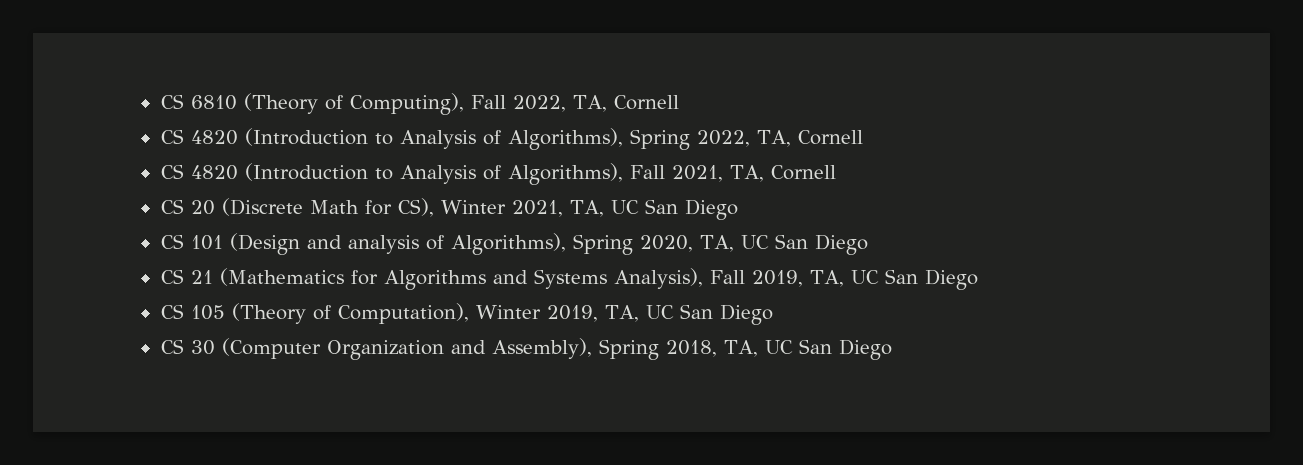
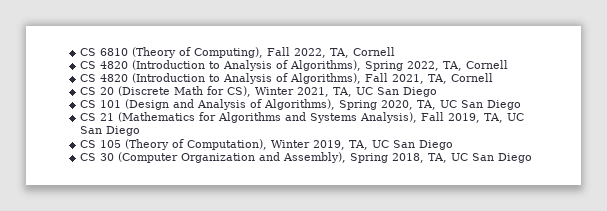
- CS 101 (Design and analysis of Algorithms), Spring 2020, TA, UC San Diego
+ CS 101 (Design and Analysis of Algorithms), Spring 2020, TA, UC San Diego

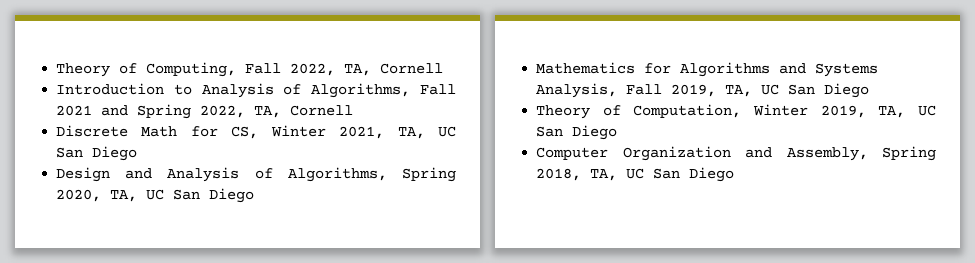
- CS 6810 (Theory of Computing), Fall 2022, TA, Cornell
+ Theory of Computing, Fall 2022, TA, Cornell
- CS 4820 (Introduction to Analysis of Algorithms), Spring 2022, TA, Cornell
- CS 4820 (Introduction to Analysis of Algorithms), Fall 2021, TA, Cornell
- CS 20 (Discrete Math for CS), Winter 2021, TA, UC San Diego
+ Introduction to Analysis of Algorithms, Fall 2021 and Spring 2022, TA, Cornell
+ Discrete Math for CS, Winter 2021, TA, UC San Diego
- CS 101 (Design and Analysis of Algorithms), Spring 2020, TA, UC San Diego
+ Design and Analysis of Algorithms, Spring 2020, TA, UC San Diego
- CS 21 (Mathematics for Algorithms and Systems Analysis), Fall 2019, TA, UC San Diego
+ Mathematics for Algorithms and Systems Analysis, Fall 2019, TA, UC San Diego
- CS 105 (Theory of Computation), Winter 2019, TA, UC San Diego
+ Theory of Computation, Winter 2019, TA, UC San Diego
- CS 30 (Computer Organization and Assembly), Spring 2018, TA, UC San Diego
+ Computer Organization and Assembly, Spring 2018, TA, UC San Diego

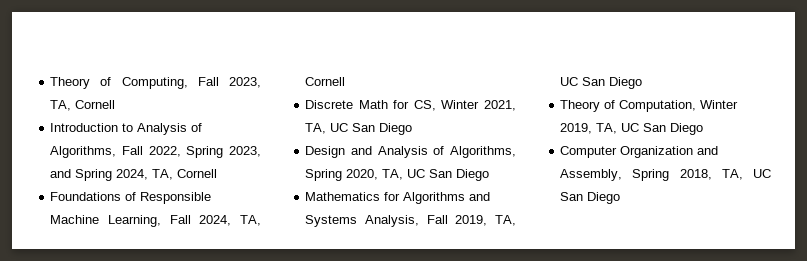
- Theory of Computing, Fall 2022, TA, Cornell
+ Theory of Computing, Fall 2023, TA, Cornell
- Introduction to Analysis of Algorithms, Fall 2021 and Spring 2022, TA, Cornell
+ Introduction to Analysis of Algorithms, Fall 2022, Spring 2023, and Spring 2024, TA, Cornell
+ Foundations of Responsible Machine Learning, Fall 2024, TA, Cornell

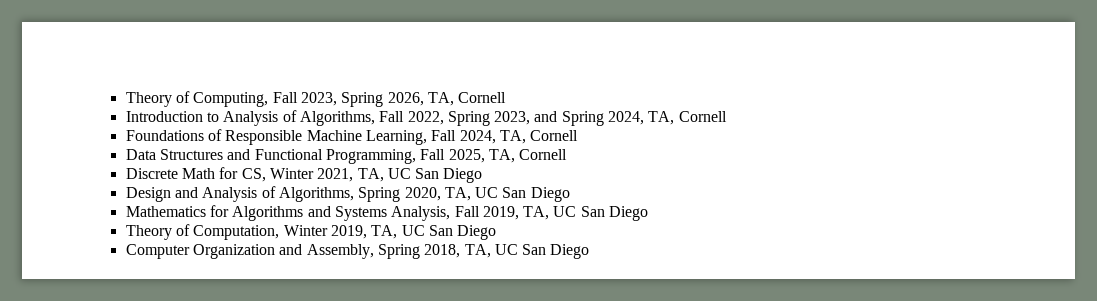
- Theory of Computing, Fall 2023, TA, Cornell
+ Theory of Computing, Fall 2023, Spring 2026, TA, Cornell
+ Data Structures and Functional Programming, Fall 2025, TA, Cornell

